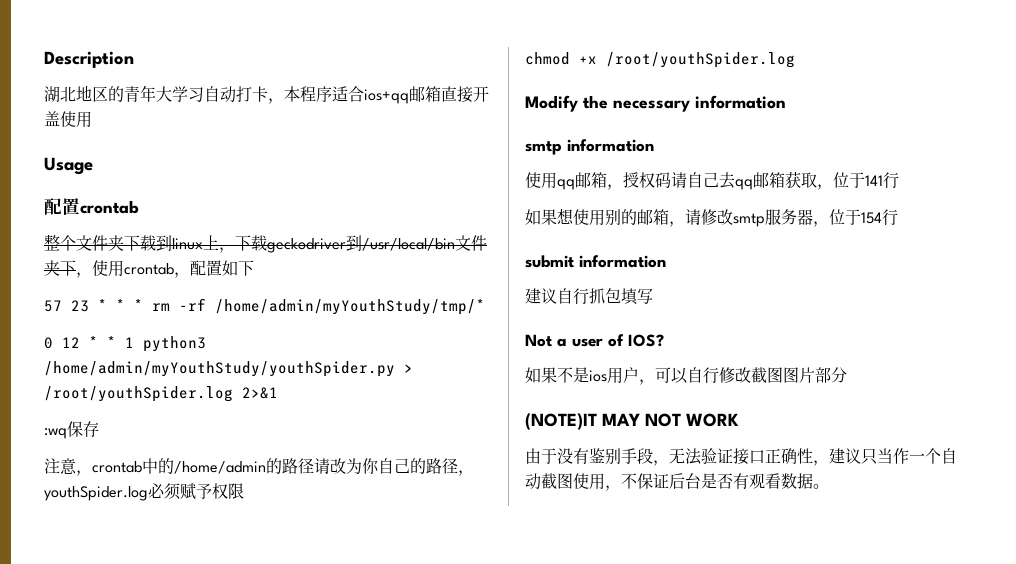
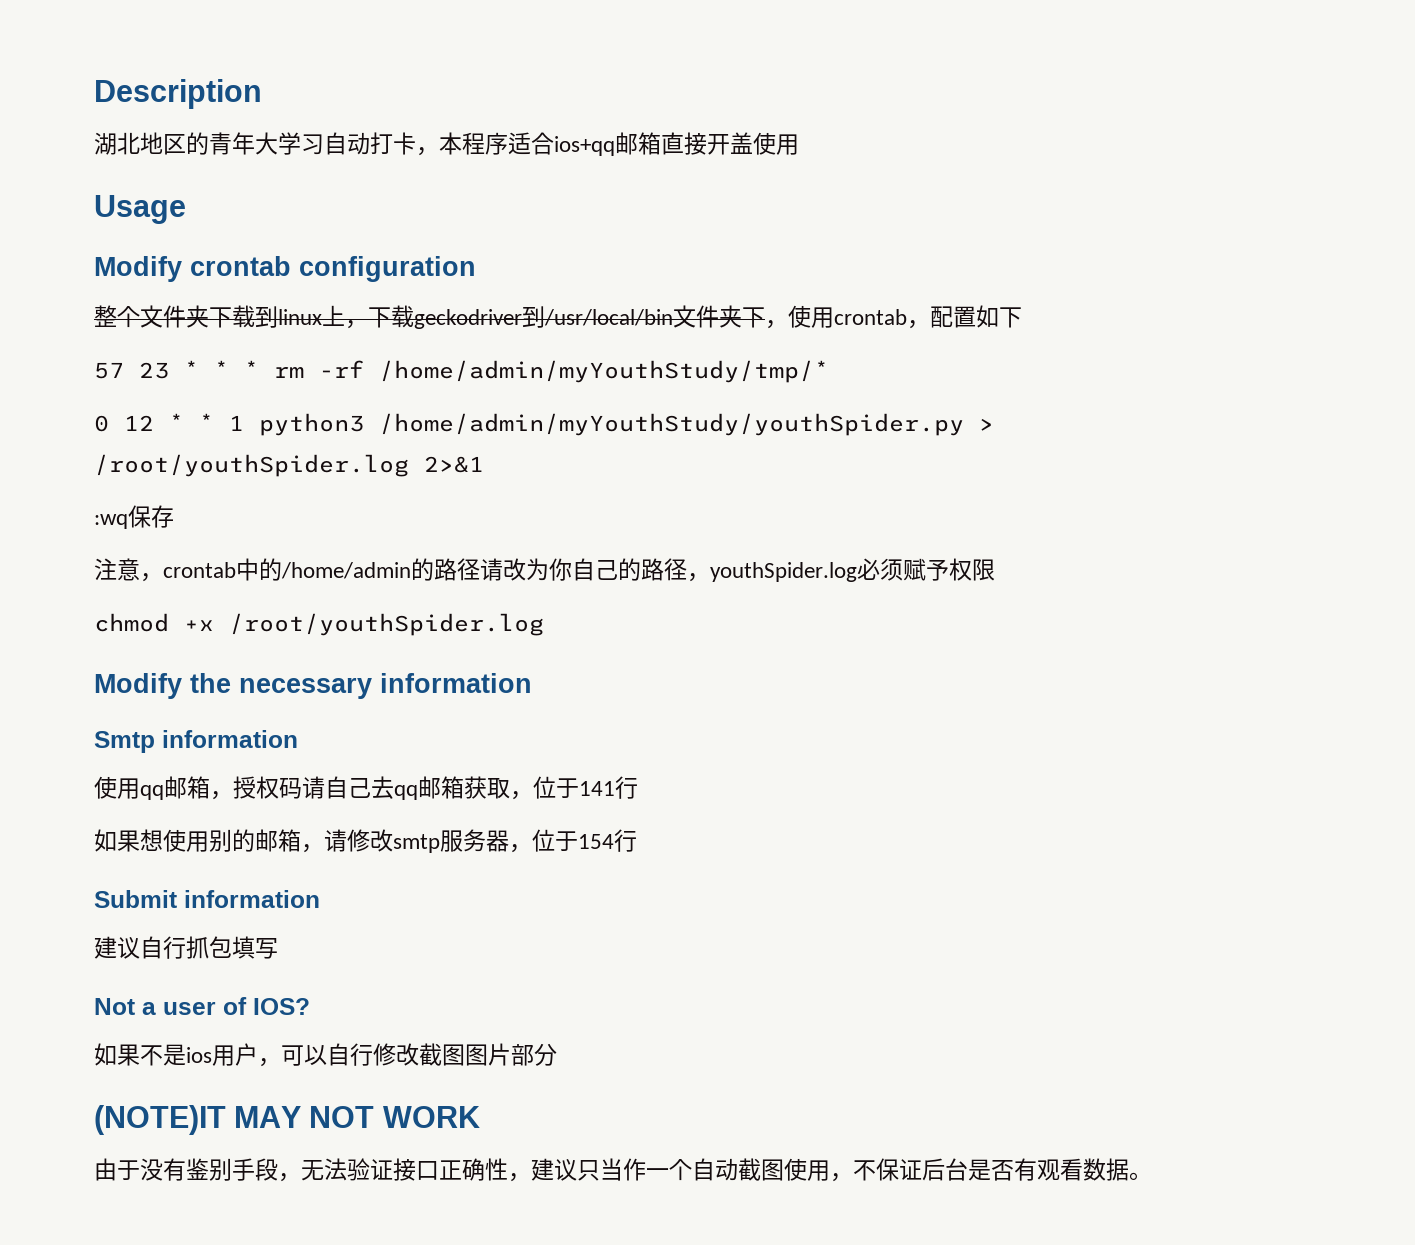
- 配置crontab
+ Modify crontab configuration
- smtp information
+ Smtp information
- submit information
+ Submit information

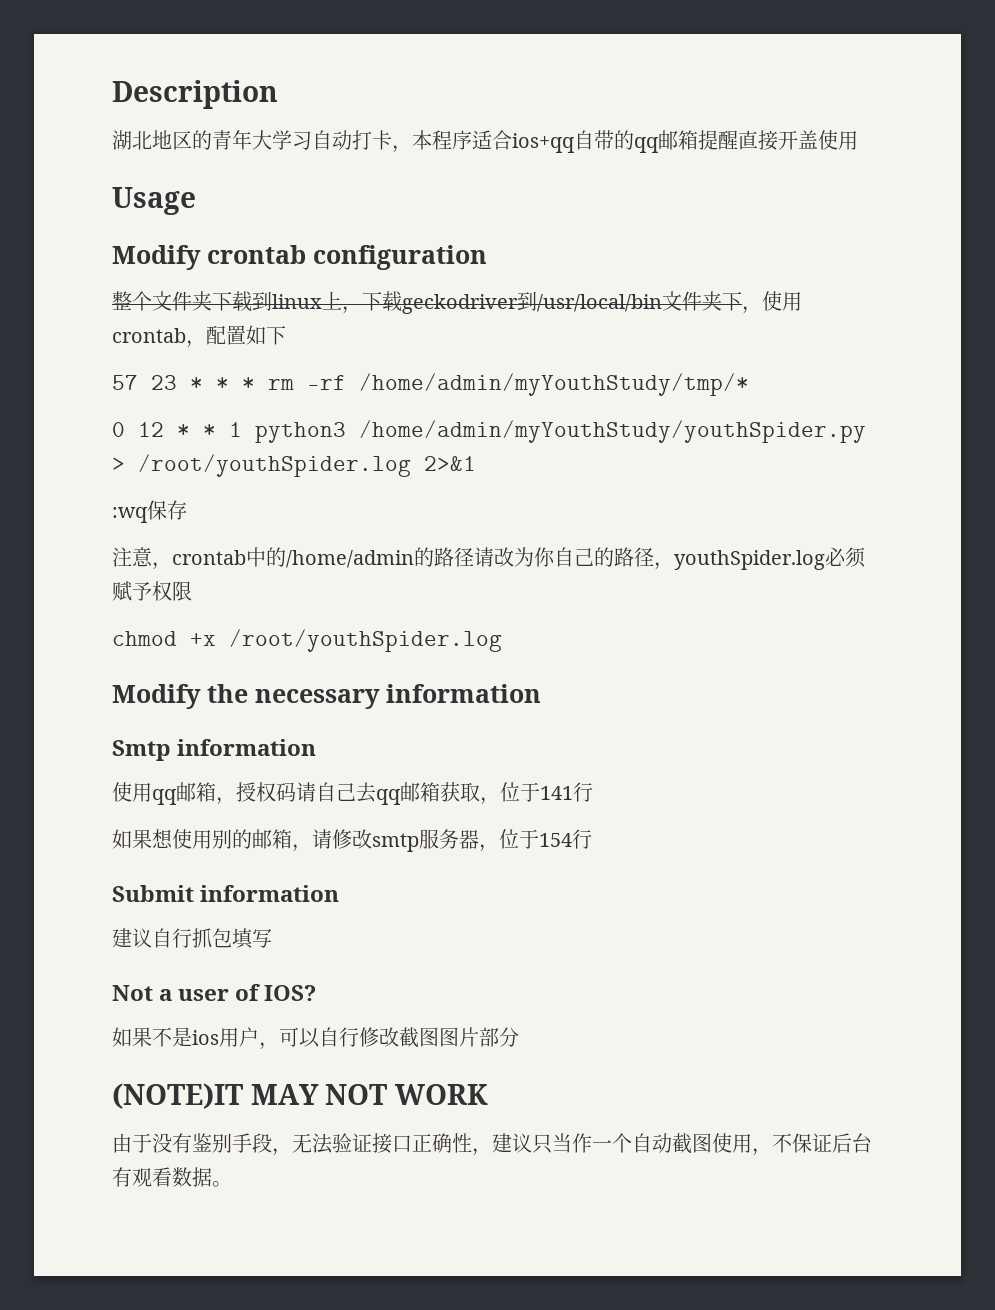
- 湖北地区的青年大学习自动打卡，本程序适合ios+qq邮箱直接开盖使用
+ 湖北地区的青年大学习自动打卡，本程序适合ios+qq自带的qq邮箱提醒直接开盖使用
- 由于没有鉴别手段，无法验证接口正确性，建议只当作一个自动截图使用，不保证后台是否有观看数据。
+ 由于没有鉴别手段，无法验证接口正确性，建议只当作一个自动截图使用，不保证后台有观看数据。

